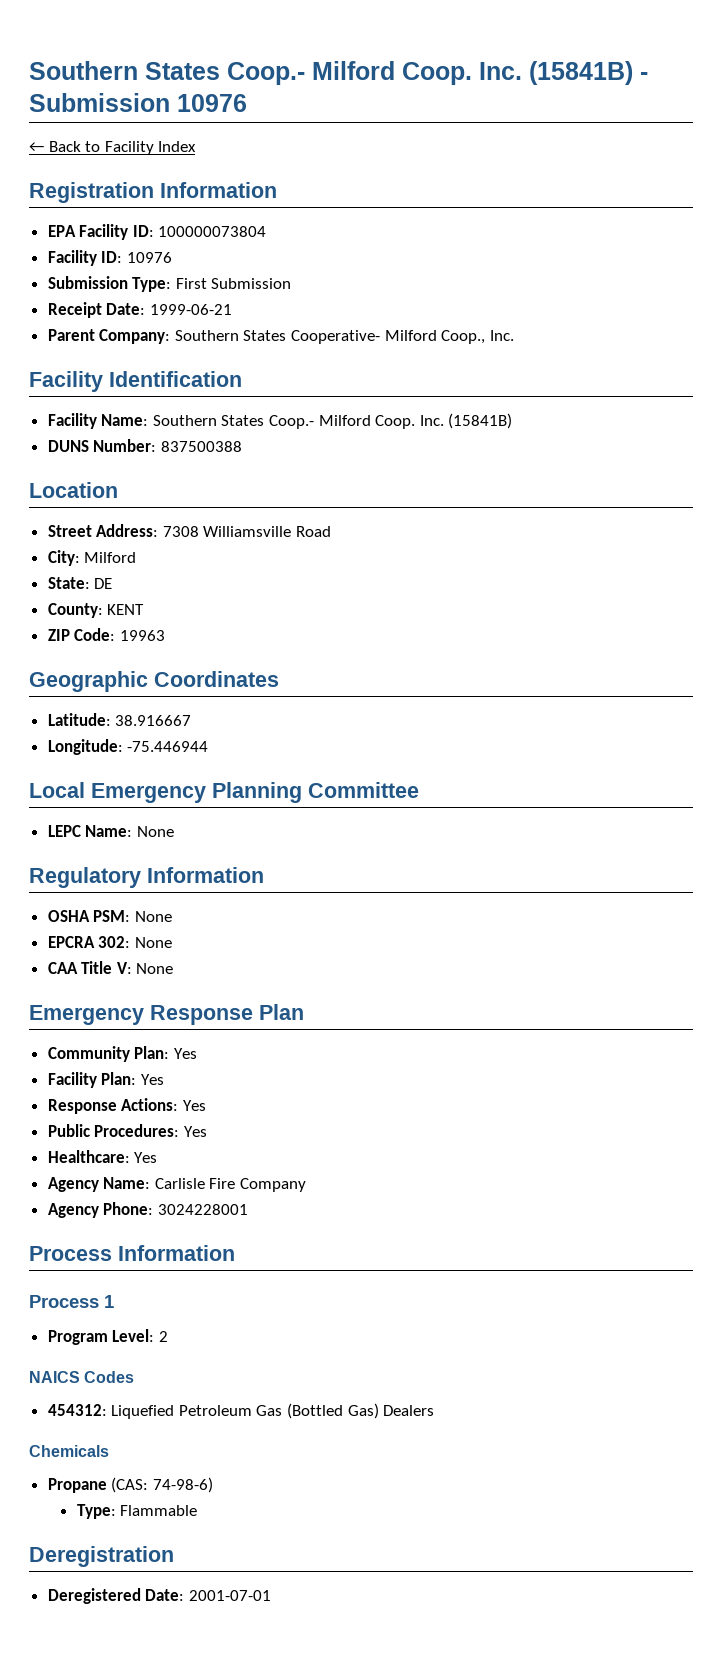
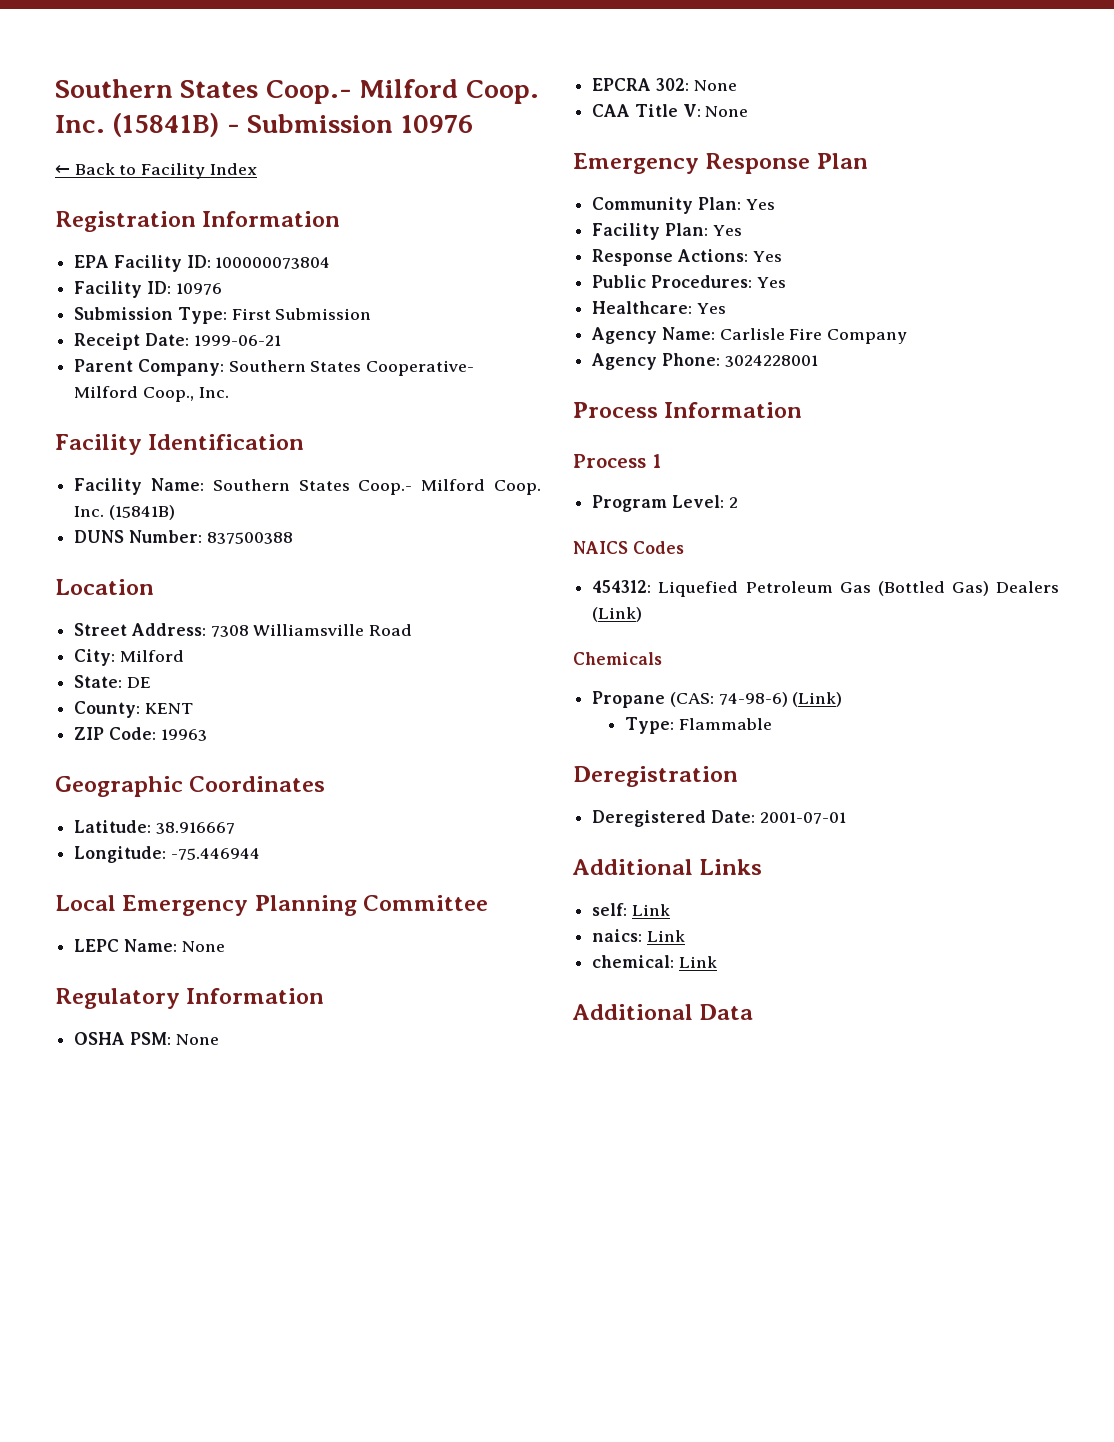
- 454312: Liquefied Petroleum Gas (Bottled Gas) Dealers
+ 454312: Liquefied Petroleum Gas (Bottled Gas) Dealers (Link)
- Propane (CAS: 74-98-6)
+ Propane (CAS: 74-98-6) (Link)
+ Additional Links
+ self: Link
+ naics: Link
+ chemical: Link
+ Additional Data

